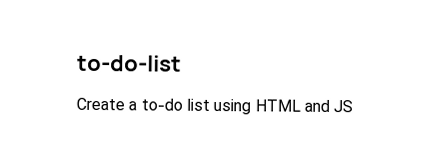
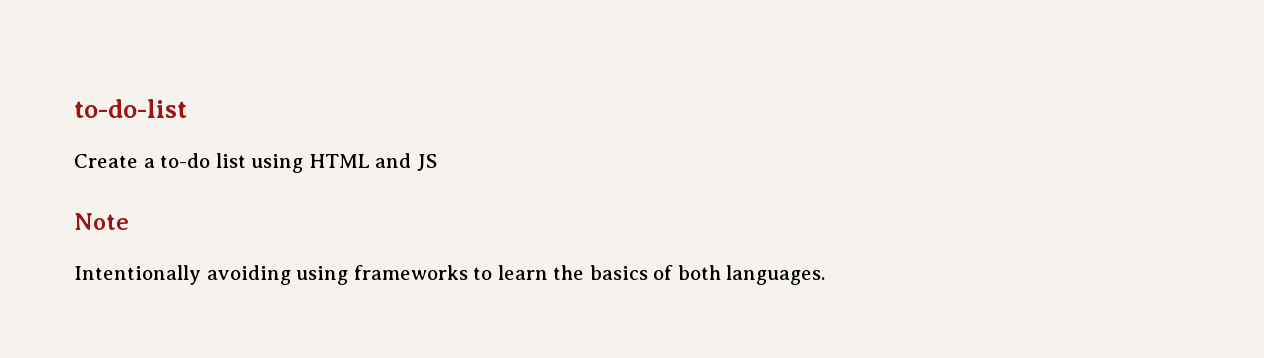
+ Note
+ Intentionally avoiding using frameworks to learn the basics of both languages.

